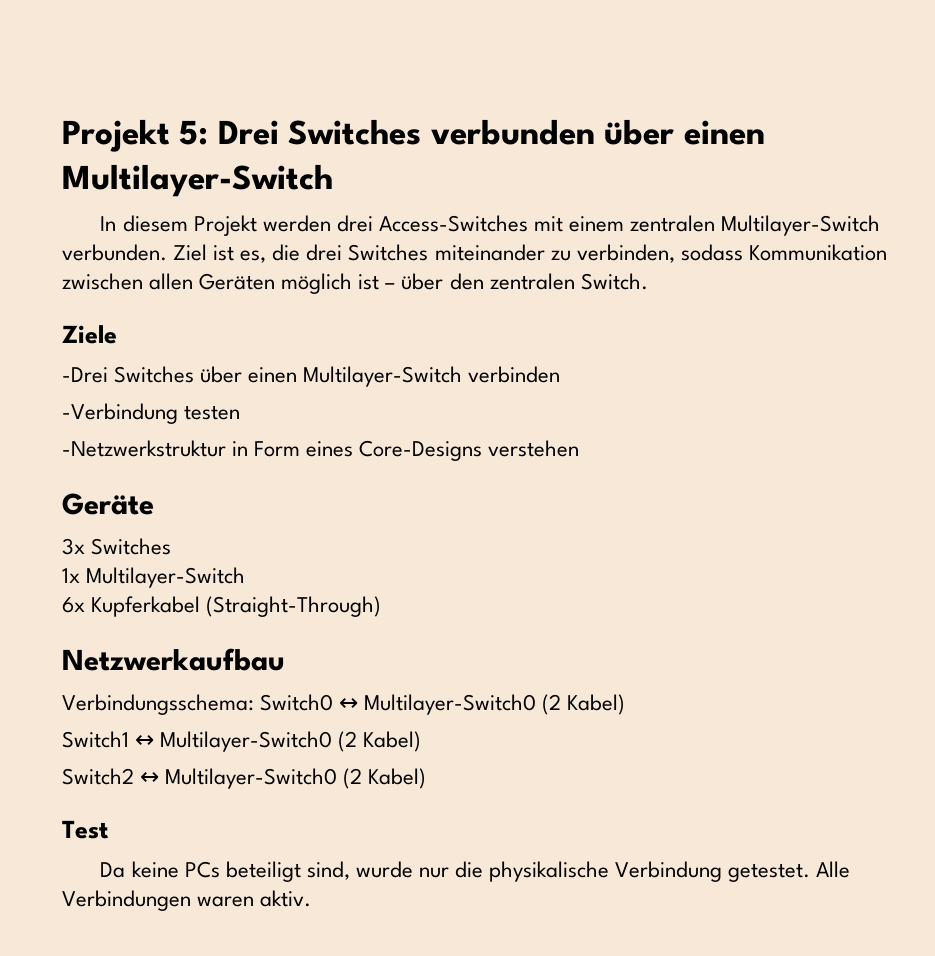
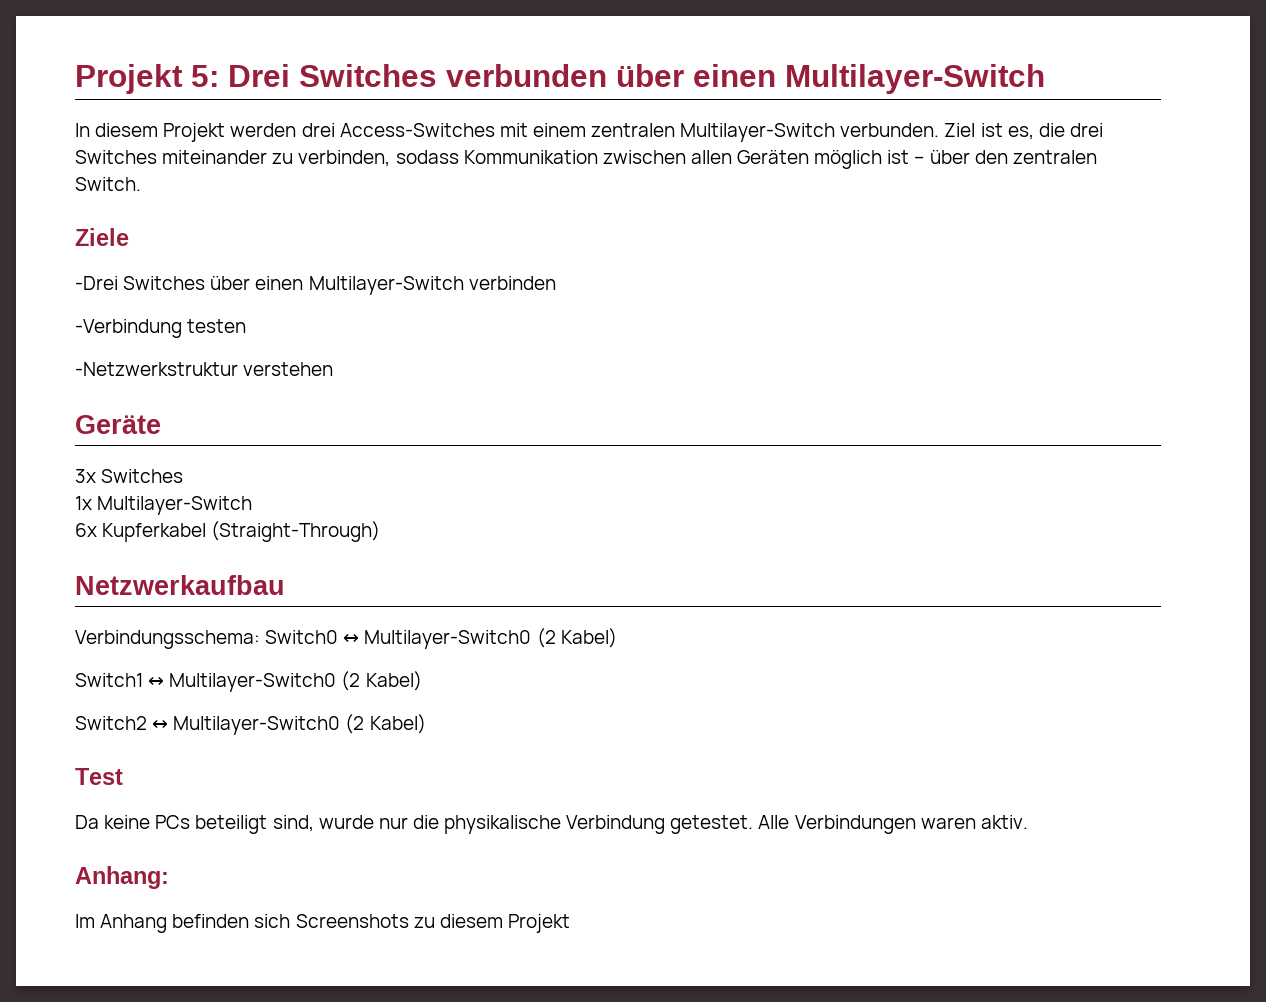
- -Netzwerkstruktur in Form eines Core-Designs verstehen
+ -Netzwerkstruktur verstehen
+ Anhang:
+ Im Anhang befinden sich Screenshots zu diesem Projekt

